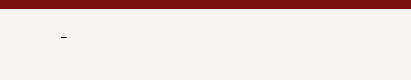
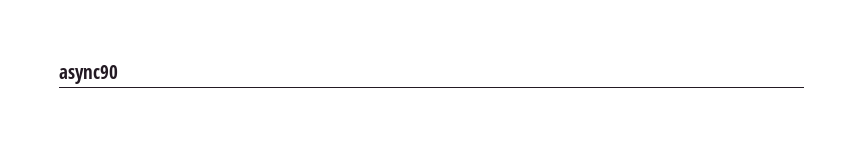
- -
+ async90

